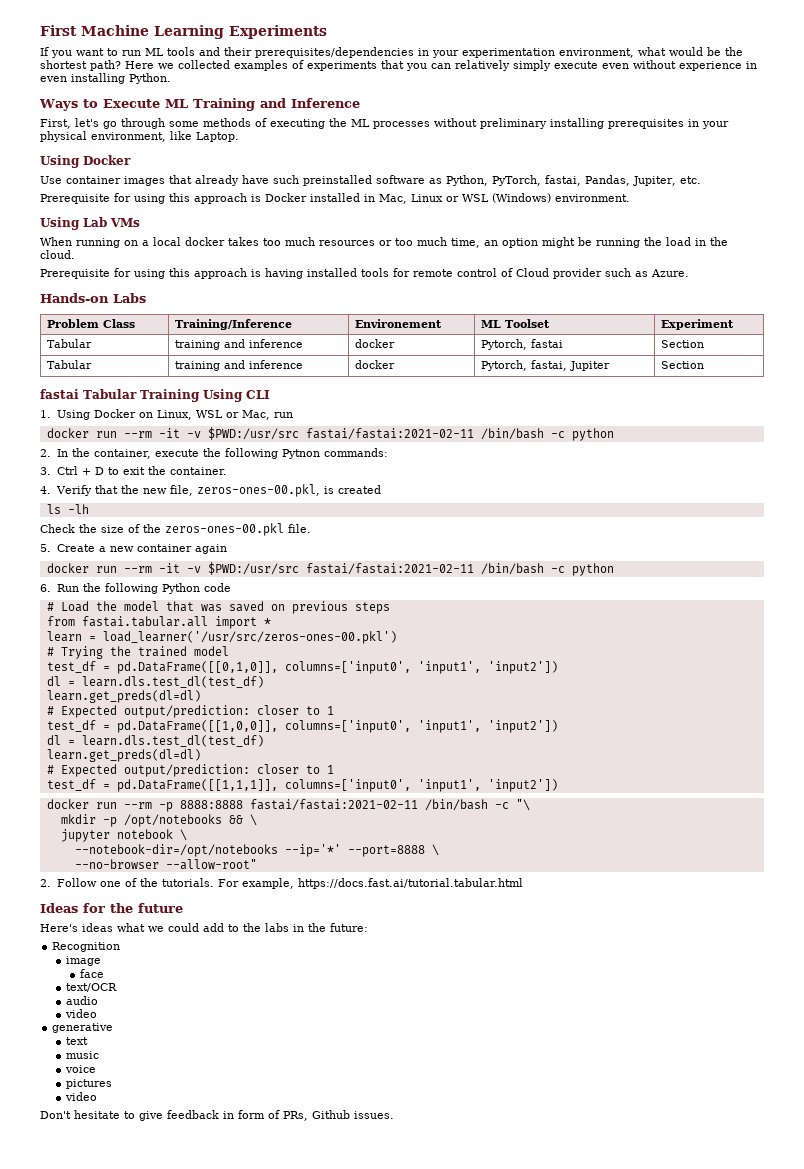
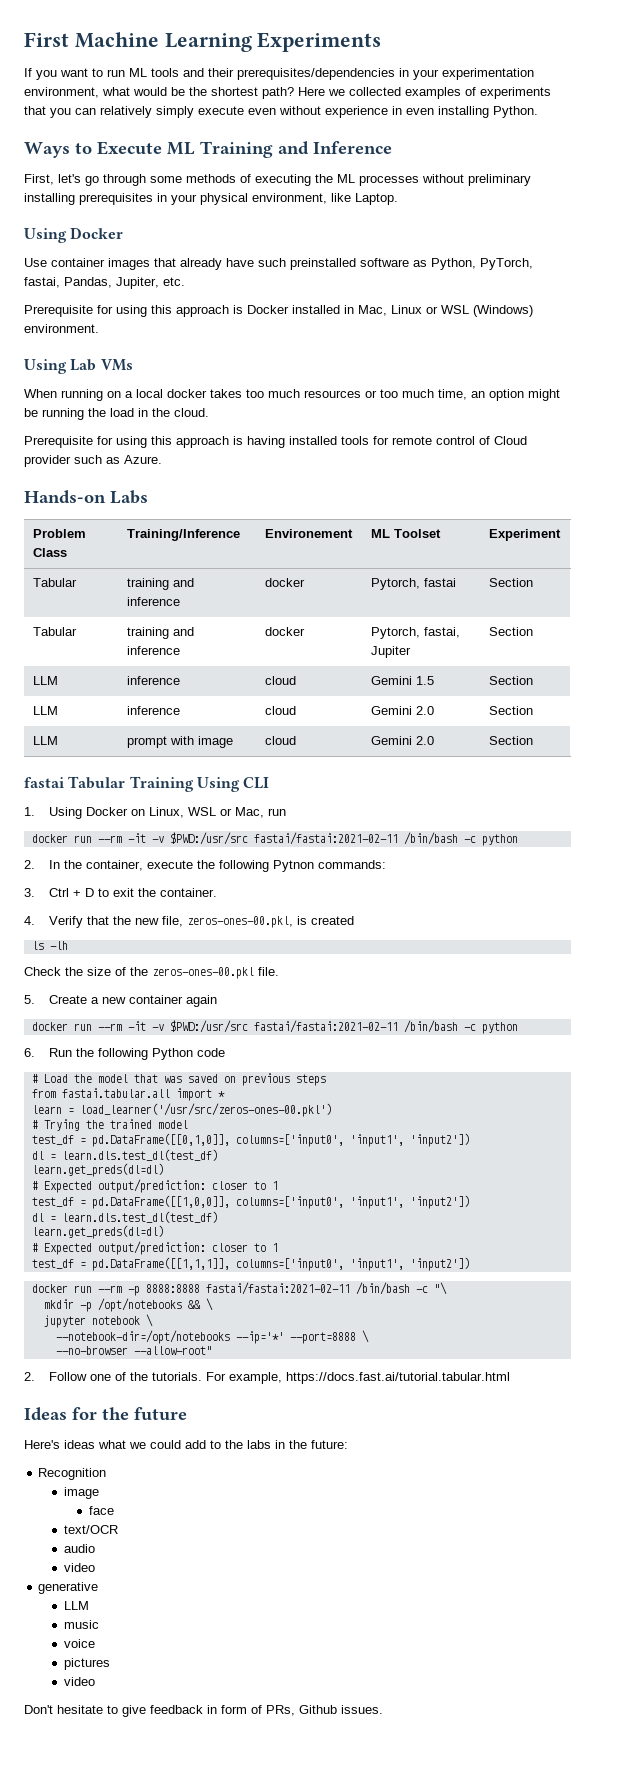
+ LLM | inference | cloud | Gemini 1.5 | Section
+ LLM | inference | cloud | Gemini 2.0 | Section
+ LLM | prompt with image | cloud | Gemini 2.0 | Section
  generative
- text
+ LLM

